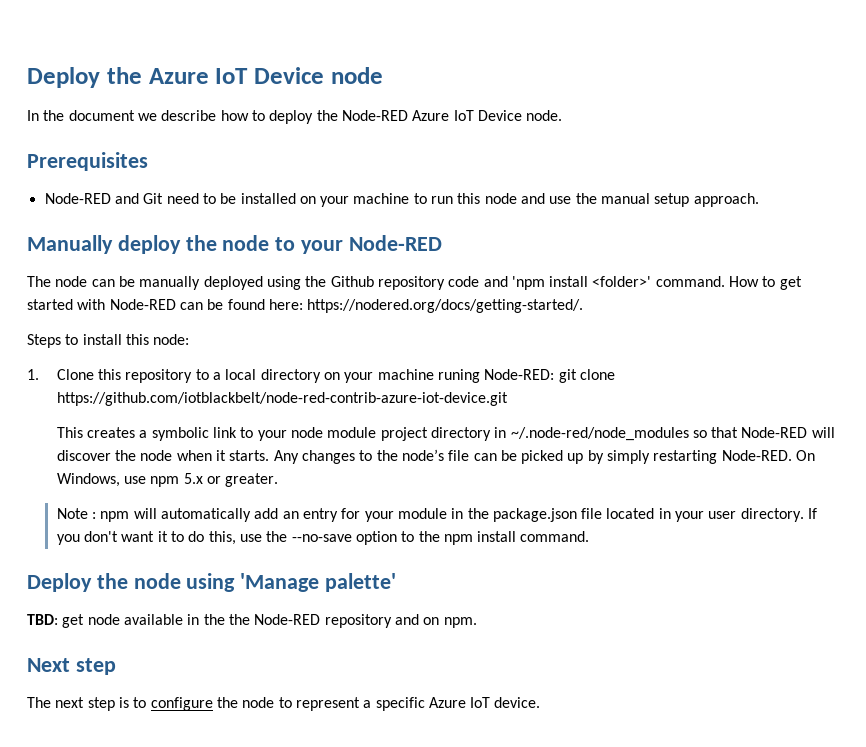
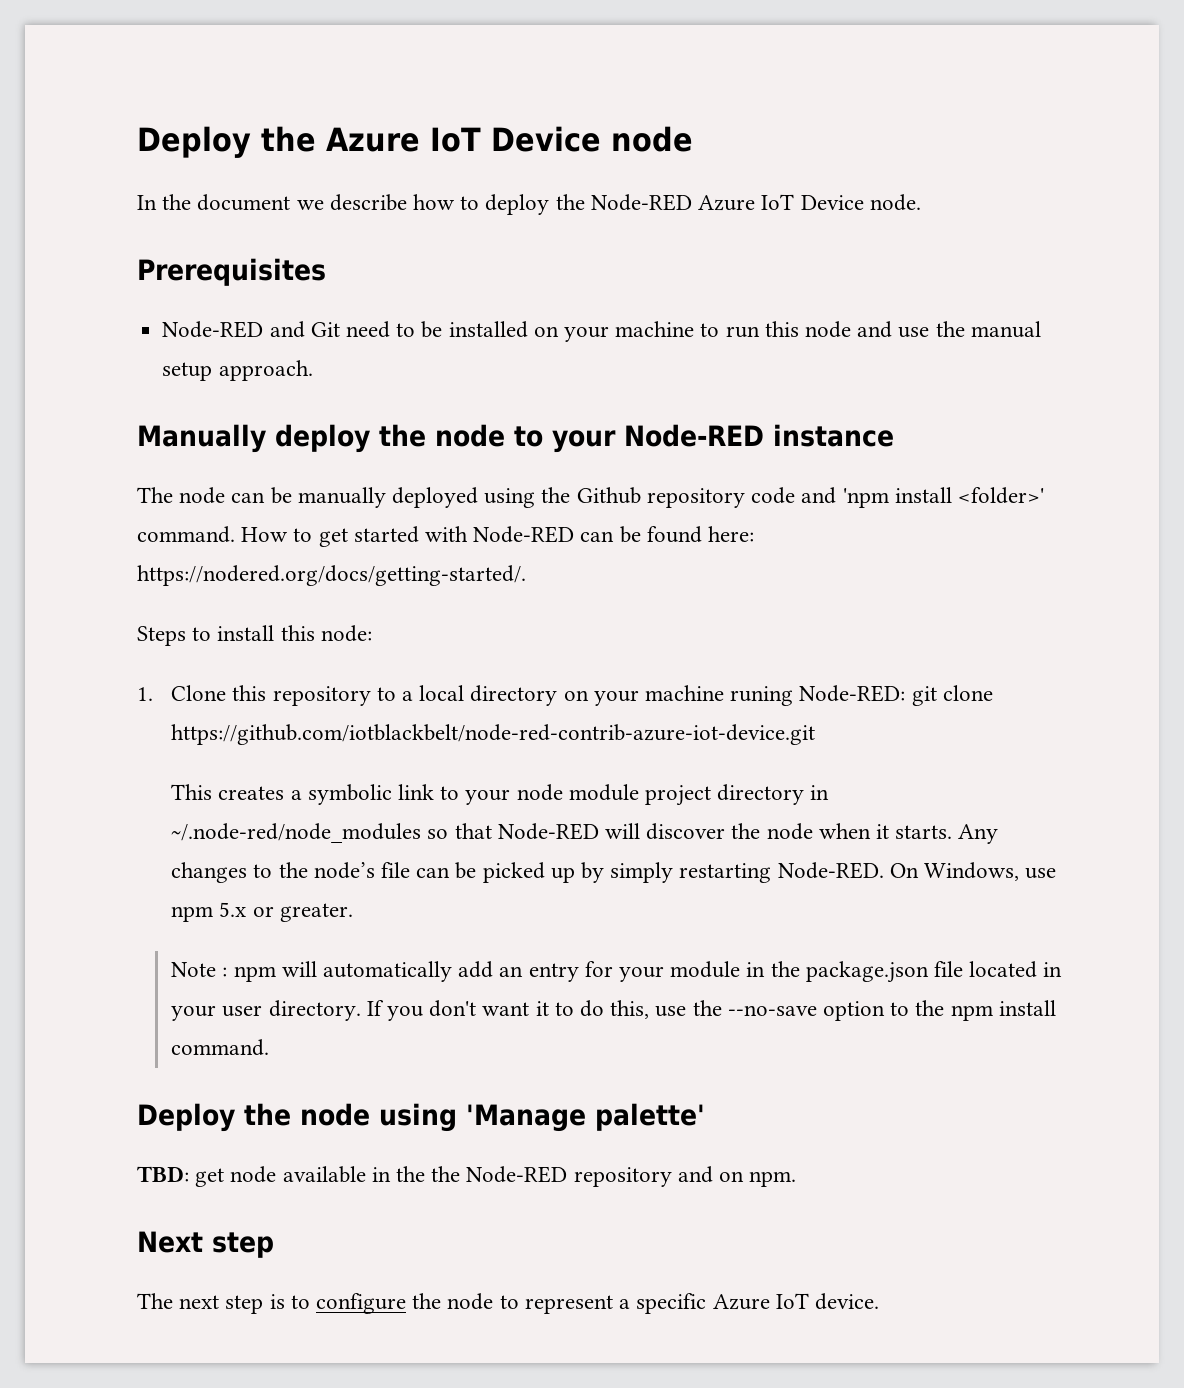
- Manually deploy the node to your Node-RED
+ Manually deploy the node to your Node-RED instance

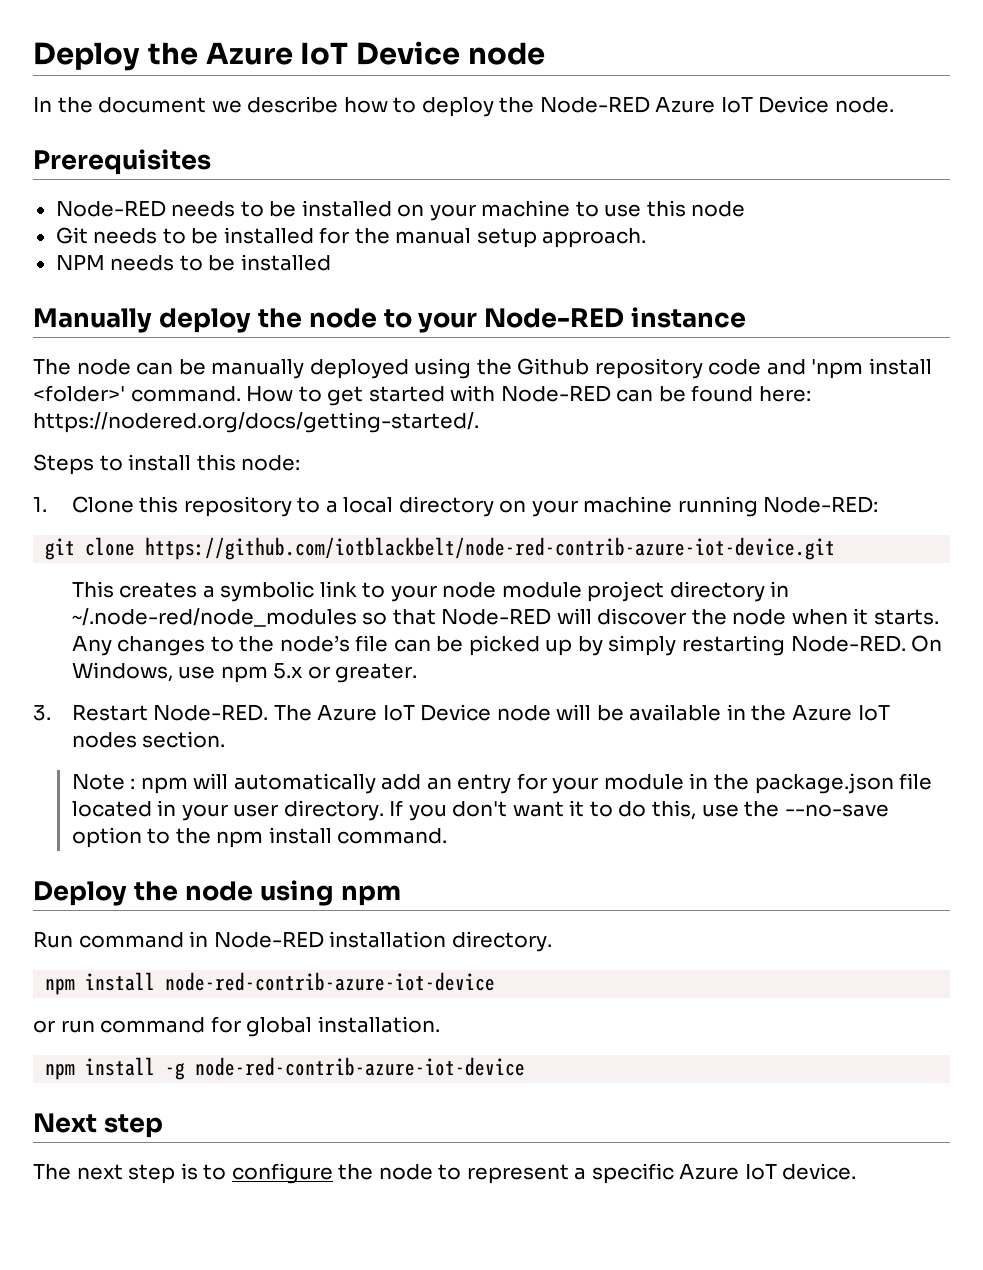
- Node-RED and Git need to be installed on your machine to run this node and use the manual setup approach.
+ Node-RED needs to be installed on your machine to use this node
+ Git needs to be installed for the manual setup approach.
+ NPM needs to be installed
- 1. Clone this repository to a local directory on your machine runing Node-RED: git clone https://github.com/iotblackbelt/node-red-contrib-azure-iot-device.git
+ 1. Clone this repository to a local directory on your machine running Node-RED:
+ git clone https://github.com/iotblackbelt/node-red-contrib-azure-iot-device.git
+ 3. Restart Node-RED. The Azure IoT Device node will be available in the Azure IoT nodes section.
- Deploy the node using 'Manage palette'
- TBD: get node available in the the Node-RED repository and on npm.
+ Deploy the node using npm
+ Run command in Node-RED installation directory.
+ npm install node-red-contrib-azure-iot-device
+ or run command for global installation.
+ npm install -g node-red-contrib-azure-iot-device

